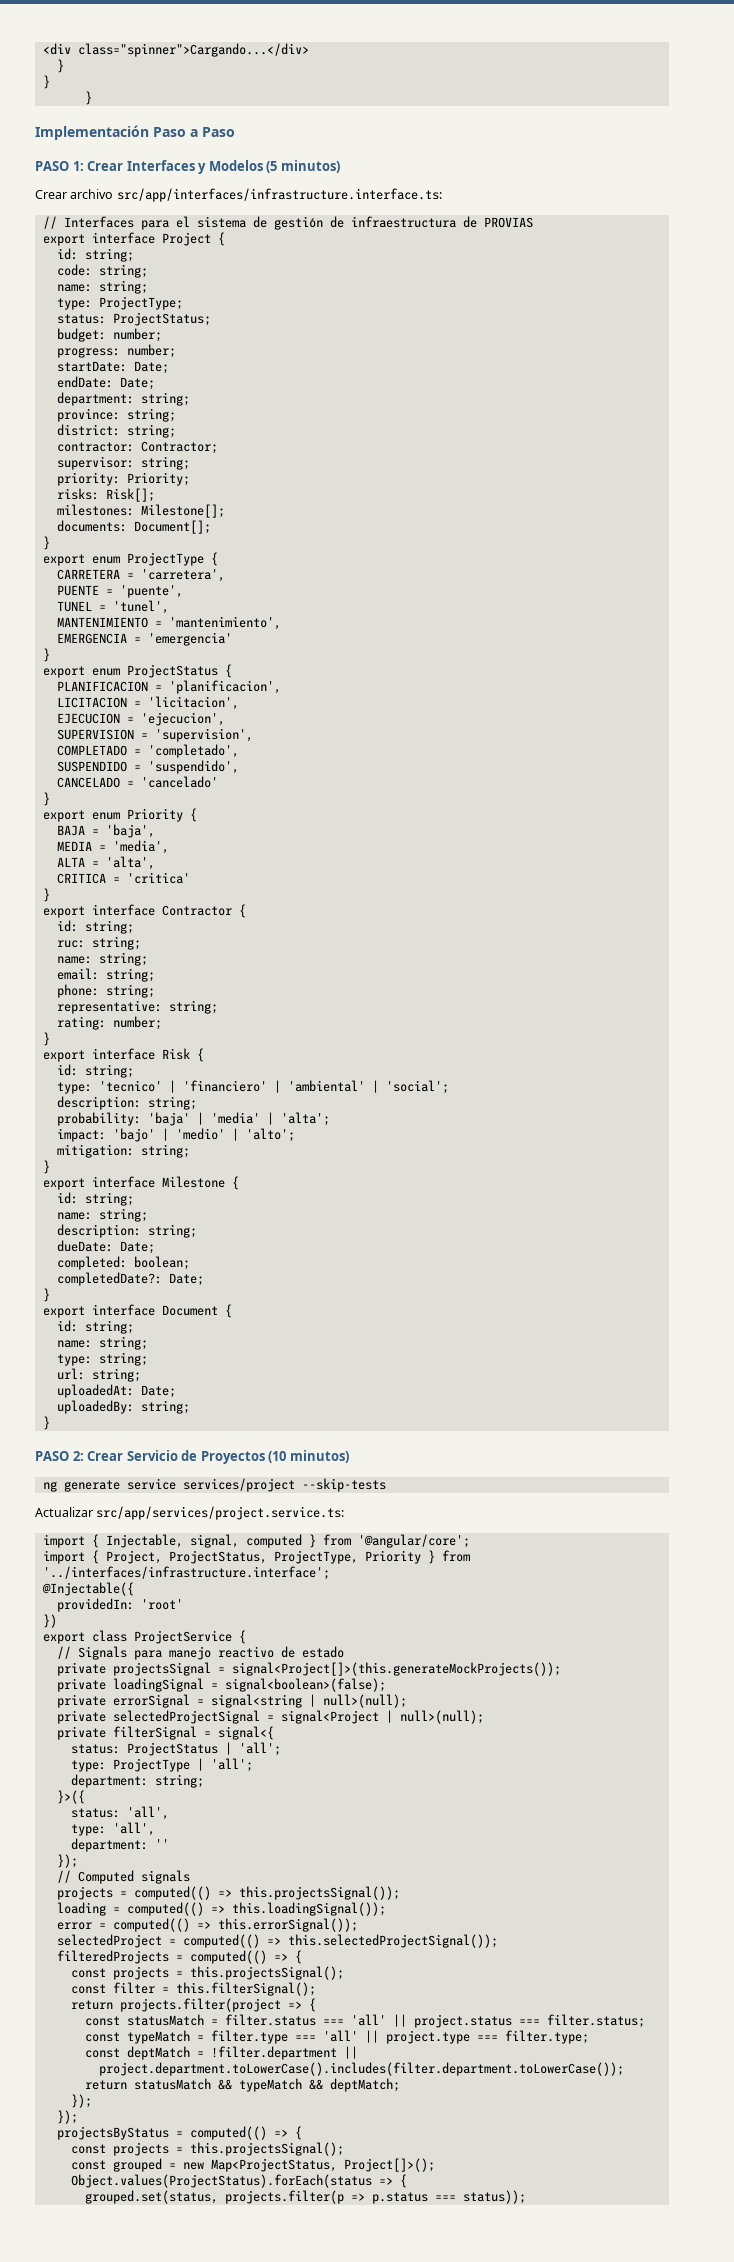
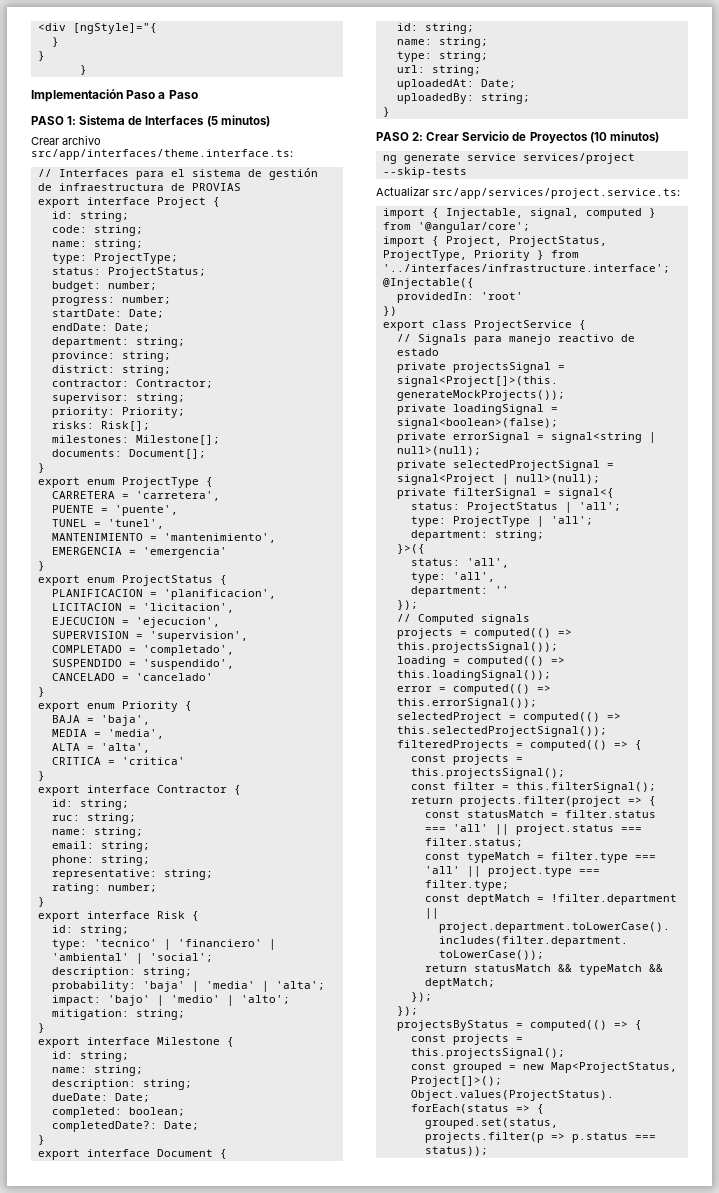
- <div class="spinner">Cargando...</div>
+ <div [ngStyle]="{
- PASO 1: Crear Interfaces y Modelos (5 minutos)
+ PASO 1: Sistema de Interfaces (5 minutos)
- Crear archivo src/app/interfaces/infrastructure.interface.ts:
+ Crear archivo src/app/interfaces/theme.interface.ts:

